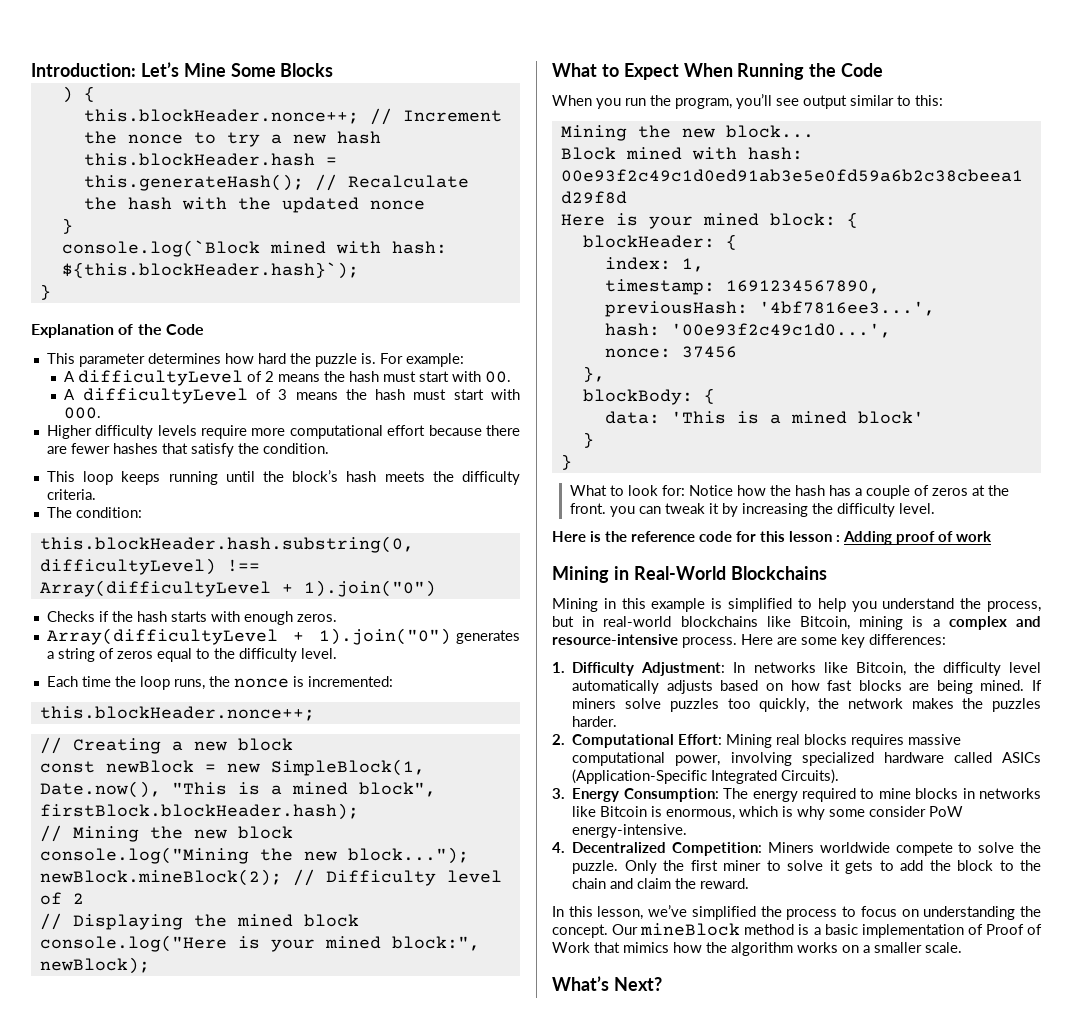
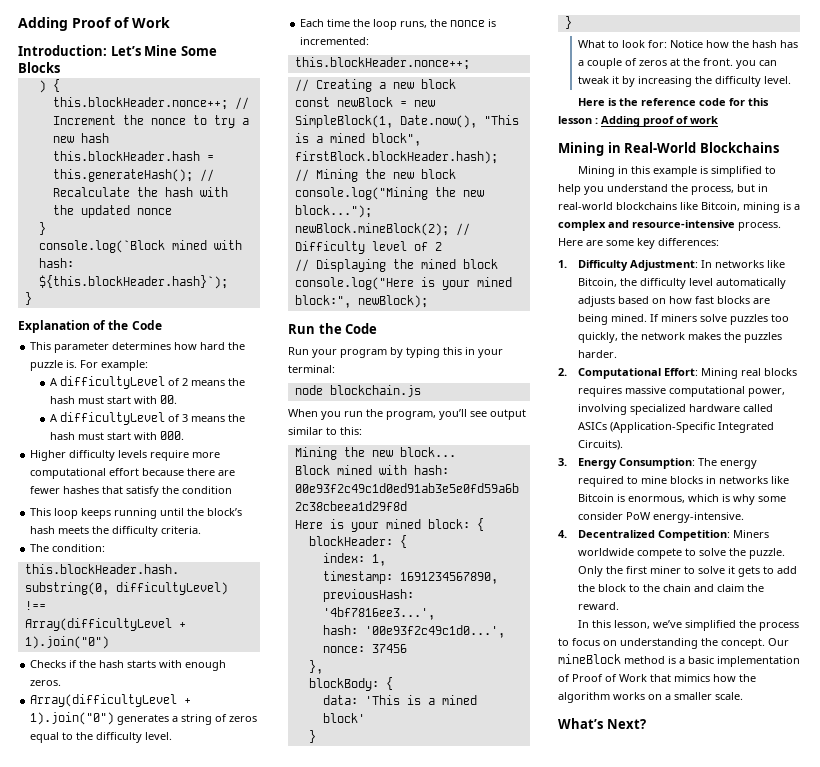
+ Adding Proof of Work
- Higher difficulty levels require more computational effort because there are fewer hashes that satisfy the condition.
+ Higher difficulty levels require more computational effort because there are fewer hashes that satisfy the condition
- What to Expect When Running the Code
+ Run the Code
+ Run your program by typing this in your terminal:
+ node blockchain.js

